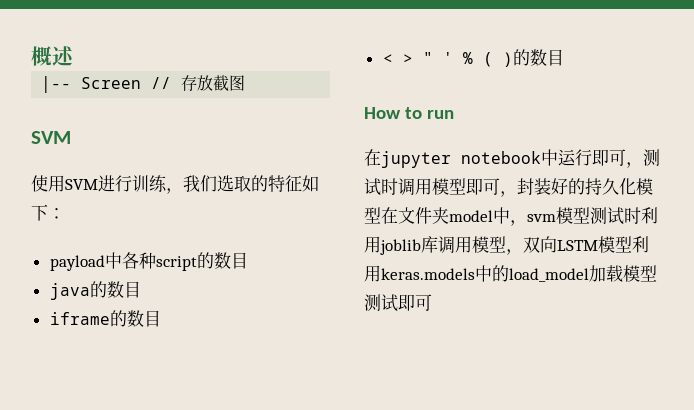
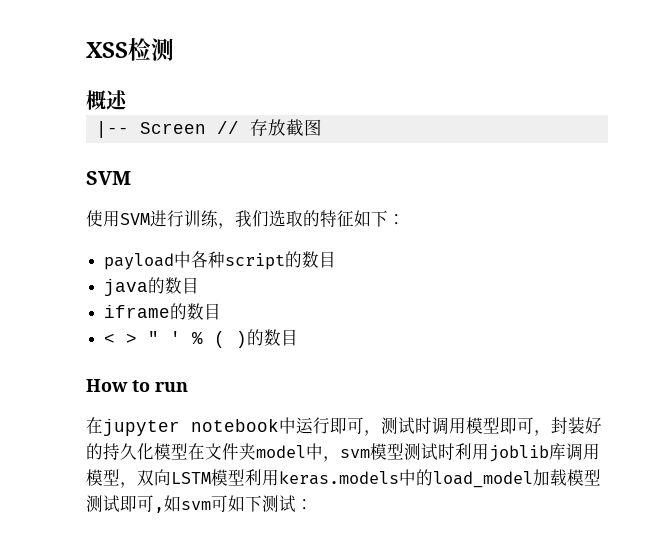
+ XSS检测
- 在jupyter notebook中运行即可，测试时调用模型即可，封装好的持久化模型在文件夹model中，svm模型测试时利用joblib库调用模型，双向LSTM模型利用keras.models中的load_model加载模型测试即可
+ 在jupyter notebook中运行即可，测试时调用模型即可，封装好的持久化模型在文件夹model中，svm模型测试时利用joblib库调用模型，双向LSTM模型利用keras.models中的load_model加载模型测试即可,如svm可如下测试：

